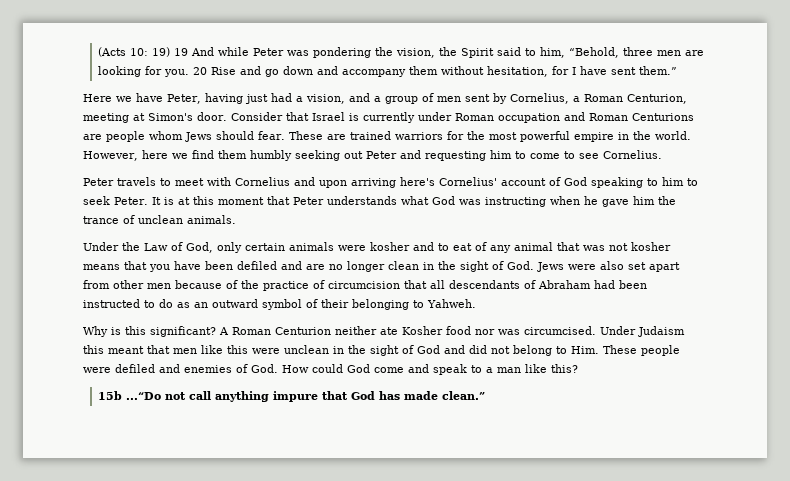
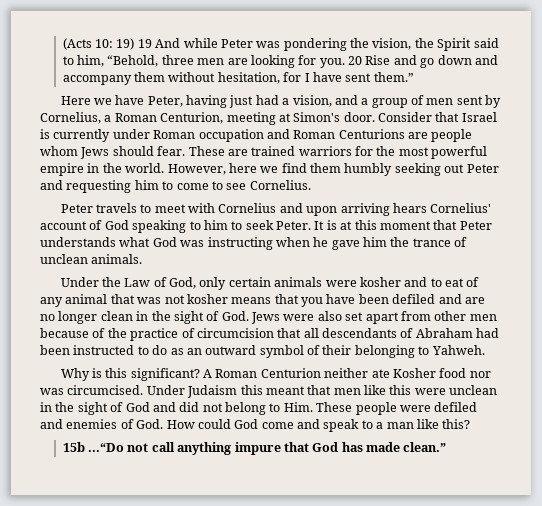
- Peter travels to meet with Cornelius and upon arriving here's Cornelius' account of God speaking to him to seek Peter.
+ Peter travels to meet with Cornelius and upon arriving hears Cornelius' account of God speaking to him to seek Peter.

